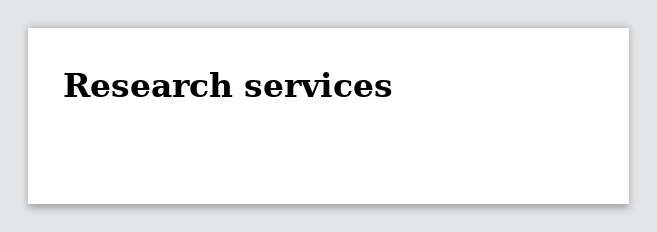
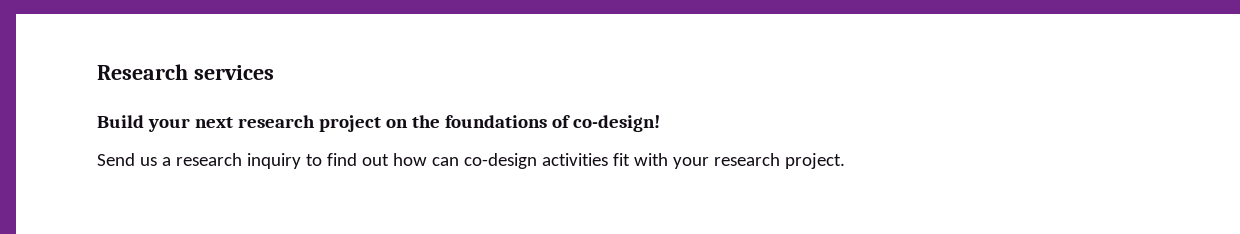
+ Build your next research project on the foundations of co-design!
+ Send us a research inquiry to find out how can co-design activities fit with your research project.

